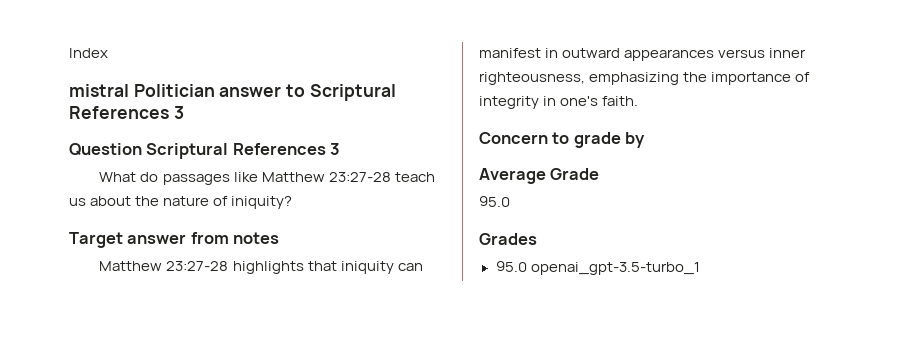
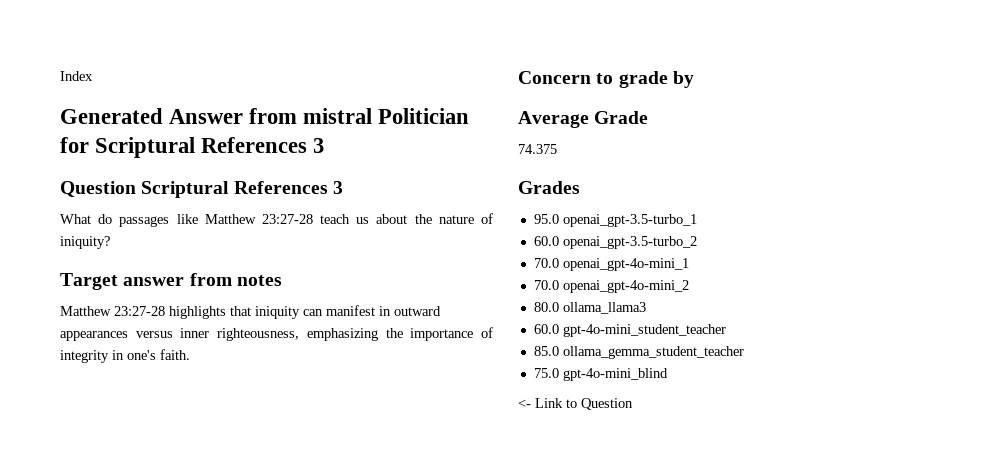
- mistral Politician answer to Scriptural References 3
+ Generated Answer from mistral Politician for Scriptural References 3
  Average Grade
- 95.0
+ 74.375
+ 60.0 openai_gpt-3.5-turbo_2
+ 70.0 openai_gpt-4o-mini_1
+ 70.0 openai_gpt-4o-mini_2
+ 80.0 ollama_llama3
+ 60.0 gpt-4o-mini_student_teacher
+ 85.0 ollama_gemma_student_teacher
+ 75.0 gpt-4o-mini_blind
+ <- Link to Question

